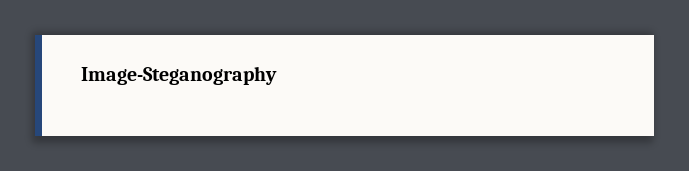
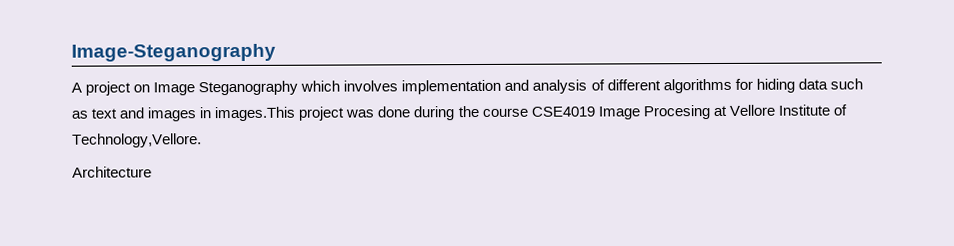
+ A project on Image Steganography which involves implementation and analysis of different algorithms for hiding data such as text and images in images.This project was done during the course CSE4019 Image Procesing at Vellore Institute of Technology,Vellore.
+ Architecture

